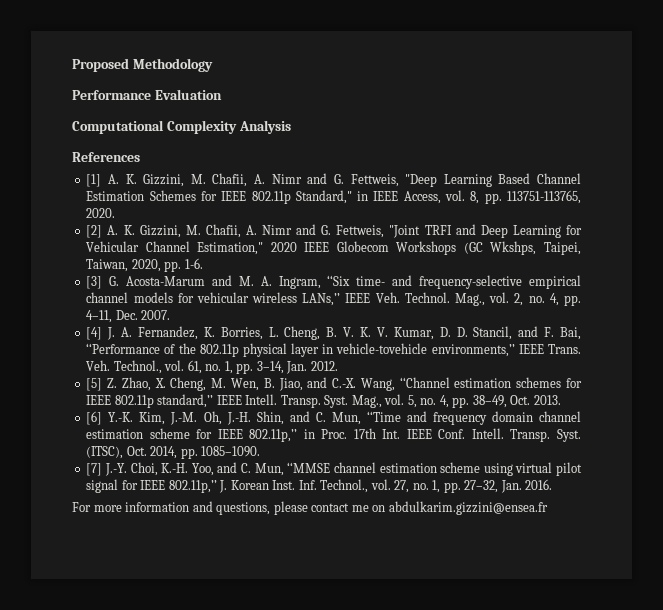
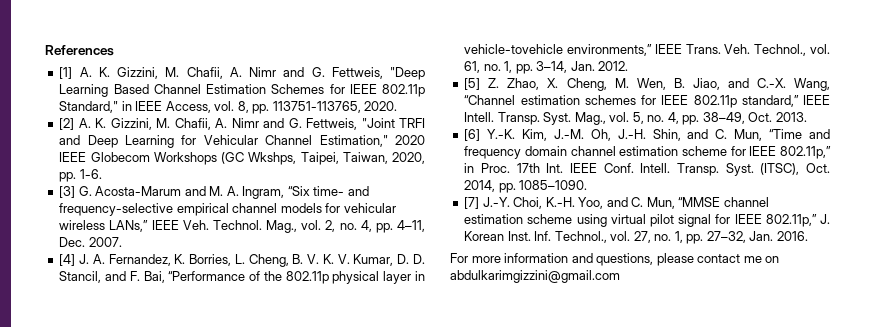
- Proposed Methodology
- Performance Evaluation
- Computational Complexity Analysis
- For more information and questions, please contact me on abdulkarim.gizzini@ensea.fr
+ For more information and questions, please contact me on abdulkarimgizzini@gmail.com

